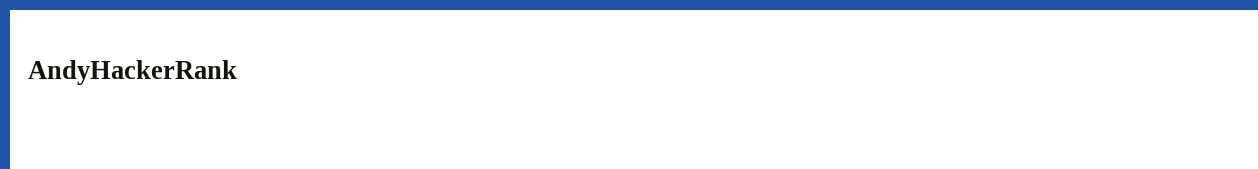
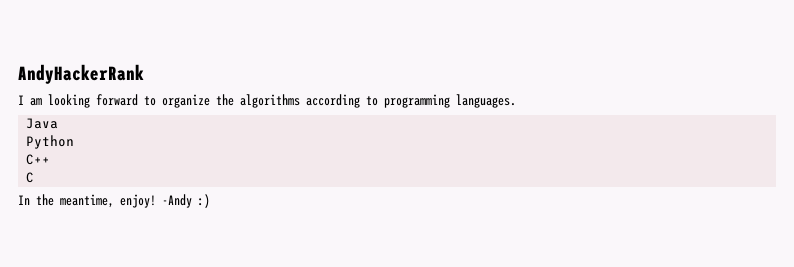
+ I am looking forward to organize the algorithms according to programming languages.
+ Java
+ Python
+ C++
+ C
+ In the meantime, enjoy! -Andy :)

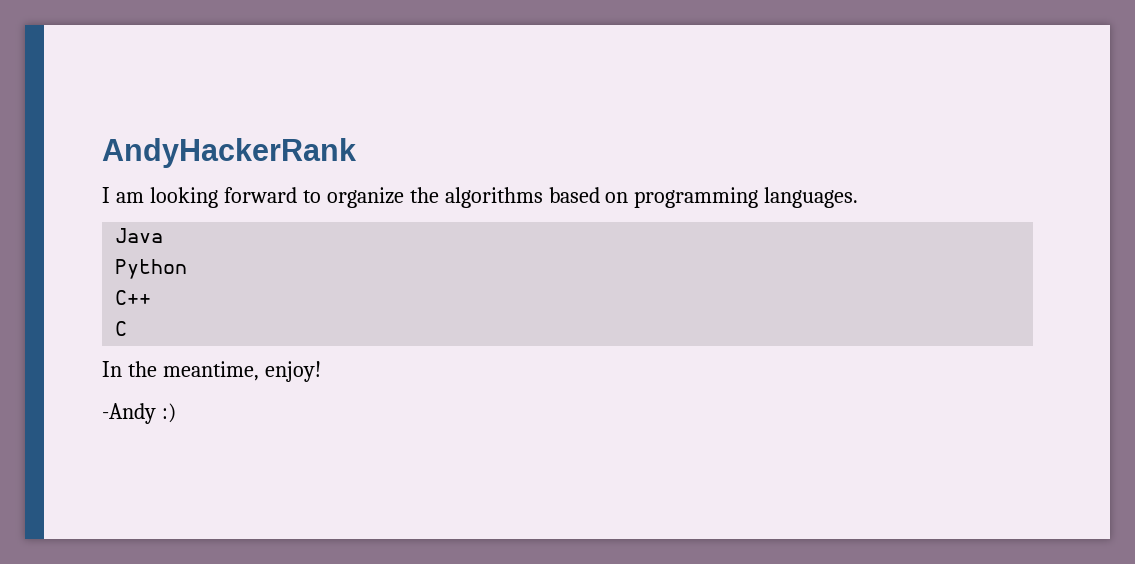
- I am looking forward to organize the algorithms according to programming languages.
+ I am looking forward to organize the algorithms based on programming languages.
- In the meantime, enjoy! -Andy :)
+ In the meantime, enjoy!
+ -Andy :)

